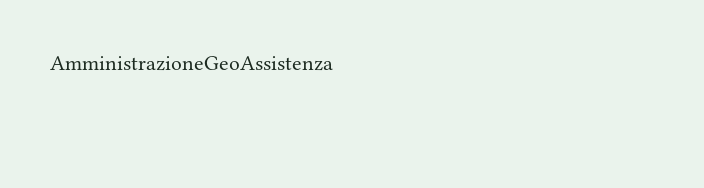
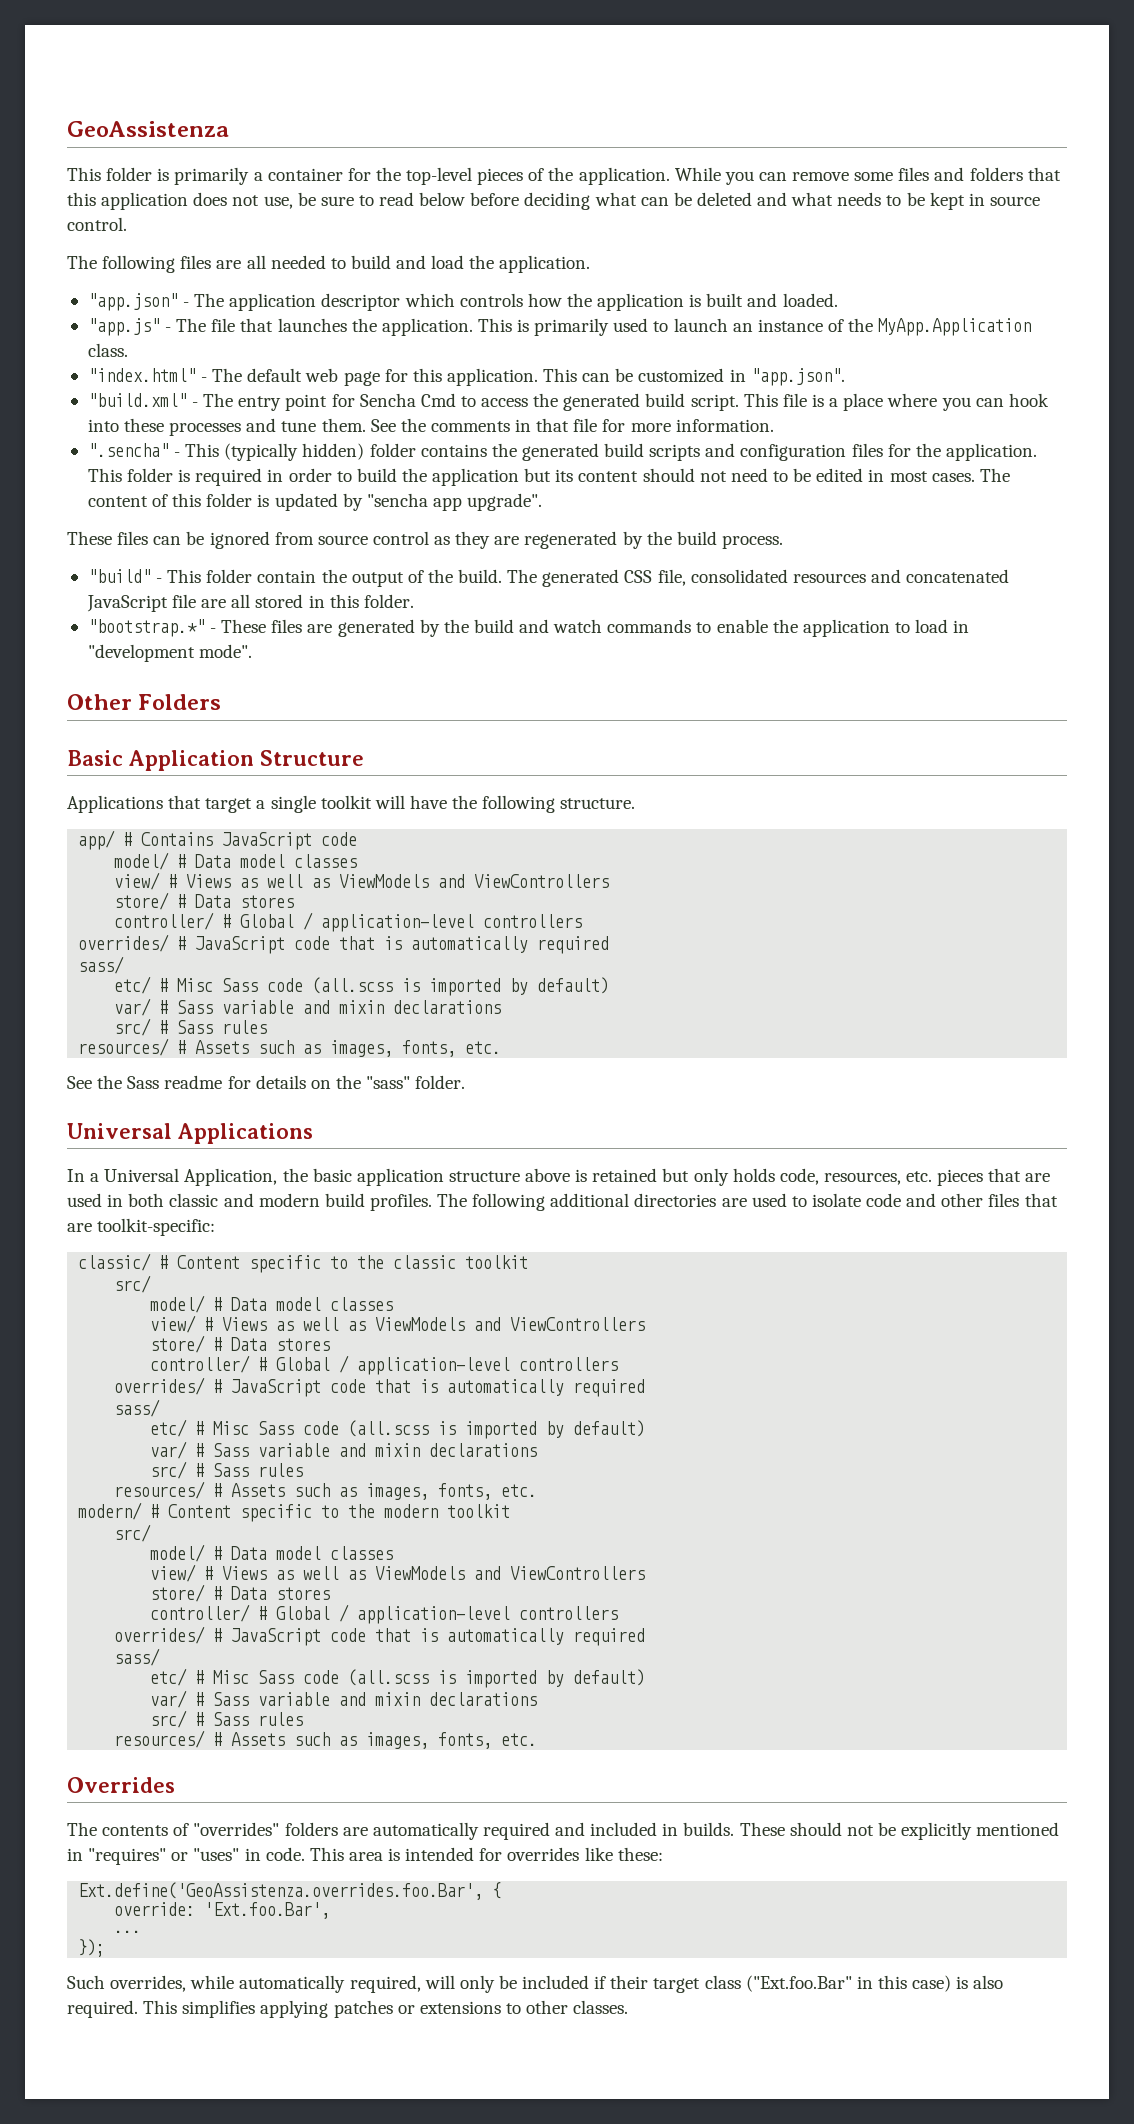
- AmministrazioneGeoAssistenza
+ GeoAssistenza
+ This folder is primarily a container for the top-level pieces of the application. While you can remove some files and folders that this application does not use, be sure to read below before deciding what can be deleted and what needs to be kept in source control.
+ The following files are all needed to build and load the application.
+ "app.json" - The application descriptor which controls how the application is built and loaded.
+ "app.js" - The file that launches the application. This is primarily used to launch an instance of the MyApp.Application class.
+ "index.html" - The default web page for this application. This can be customized in "app.json".
+ "build.xml" - The entry point for Sencha Cmd to access the generated build script. This file is a place where you can hook into these processes and tune them. See the comments in that file for more information.
+ ".sencha" - This (typically hidden) folder contains the generated build scripts and configuration files for the application. This folder is required in order to build the application but its content should not need to be edited in most cases. The content of this folder is updated by "sencha app upgrade".
+ These files can be ignored from source control as they are regenerated by the build process.
+ "build" - This folder contain the output of the build. The generated CSS file, consolidated resources and concatenated JavaScript file are all stored in this folder.
+ "bootstrap.*" - These files are generated by the build and watch commands to enable the application to load in "development mode".
+ Other Folders
+ Basic Application Structure
+ Applications that target a single toolkit will have the following structure.
+ app/ # Contains JavaScript code
+ model/ # Data model classes
+ view/ # Views as well as ViewModels and ViewControllers
+ store/ # Data stores
+ controller/ # Global / application-level controllers
+ overrides/ # JavaScript code that is automatically required
+ sass/
+ etc/ # Misc Sass code (all.scss is imported by default)
+ var/ # Sass variable and mixin declarations
+ src/ # Sass rules
+ resources/ # Assets such as images, fonts, etc.
+ See the Sass readme for details on the "sass" folder.
+ Universal Applications
+ In a Universal Application, the basic application structure above is retained but only holds code, resources, etc. pieces that are used in both classic and modern build profiles. The following additional directories are used to isolate code and other files that are toolkit-specific:
+ classic/ # Content specific to the classic toolkit
+ src/
+ model/ # Data model classes
+ view/ # Views as well as ViewModels and ViewControllers
+ store/ # Data stores
+ controller/ # Global / application-level controllers
+ overrides/ # JavaScript code that is automatically required
+ sass/
+ etc/ # Misc Sass code (all.scss is imported by default)
+ var/ # Sass variable and mixin declarations
+ src/ # Sass rules
+ resources/ # Assets such as images, fonts, etc.
+ modern/ # Content specific to the modern toolkit
+ src/
+ model/ # Data model classes
+ view/ # Views as well as ViewModels and ViewControllers
+ store/ # Data stores
+ controller/ # Global / application-level controllers
+ overrides/ # JavaScript code that is automatically required
+ sass/
+ etc/ # Misc Sass code (all.scss is imported by default)
+ var/ # Sass variable and mixin declarations
+ src/ # Sass rules
+ resources/ # Assets such as images, fonts, etc.
+ Overrides
+ The contents of "overrides" folders are automatically required and included in builds. These should not be explicitly mentioned in "requires" or "uses" in code. This area is intended for overrides like these:
+ Ext.define('GeoAssistenza.overrides.foo.Bar', {
+ override: 'Ext.foo.Bar',
+ ...
+ });
+ Such overrides, while automatically required, will only be included if their target class ("Ext.foo.Bar" in this case) is also required. This simplifies applying patches or extensions to other classes.

